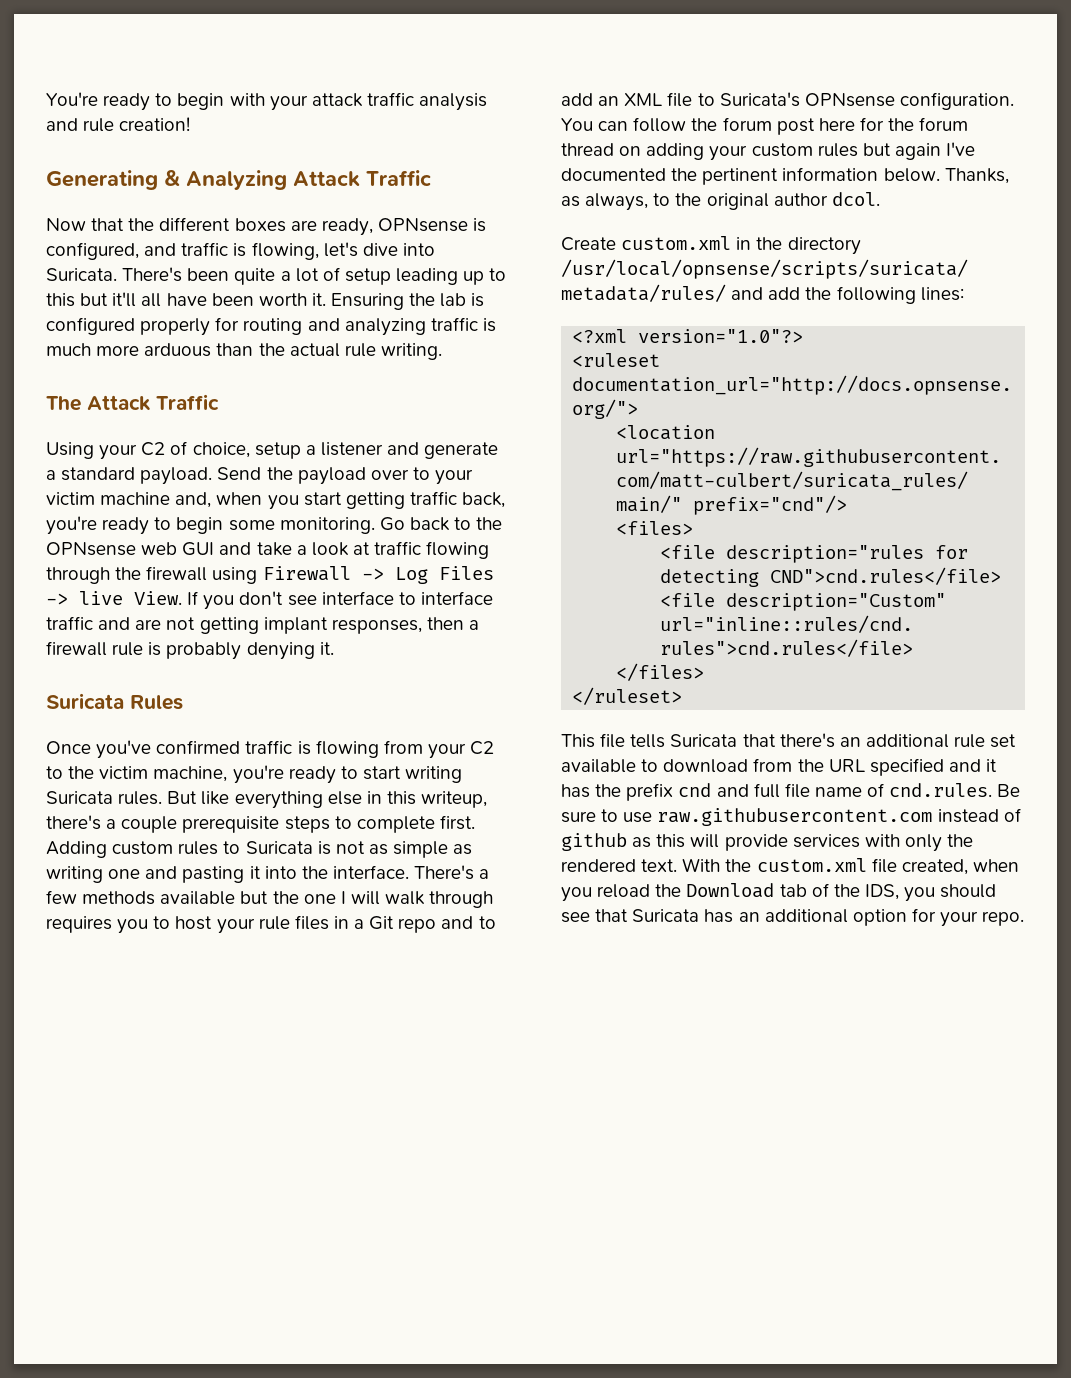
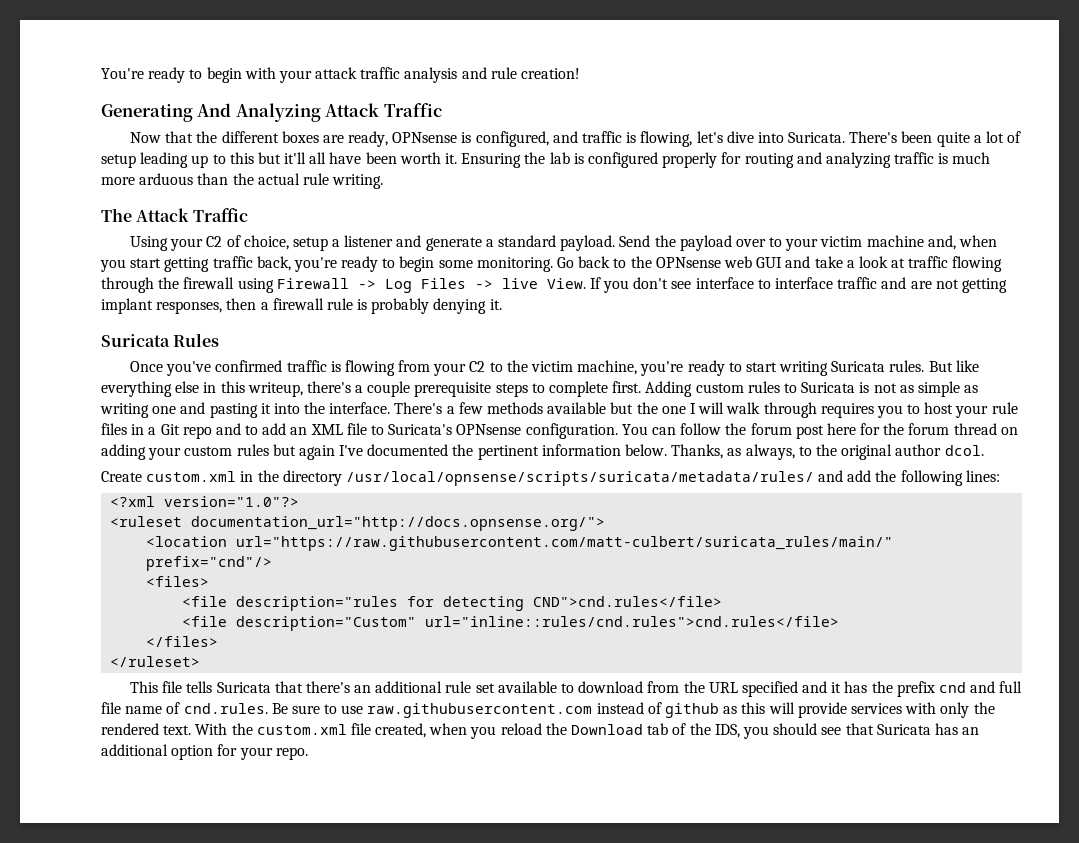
- Generating & Analyzing Attack Traffic
+ Generating And Analyzing Attack Traffic

